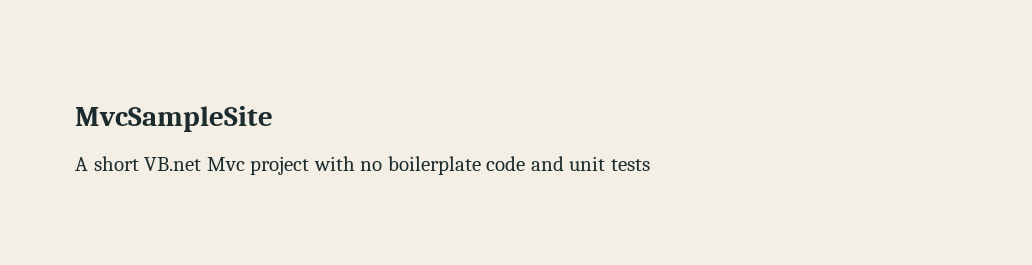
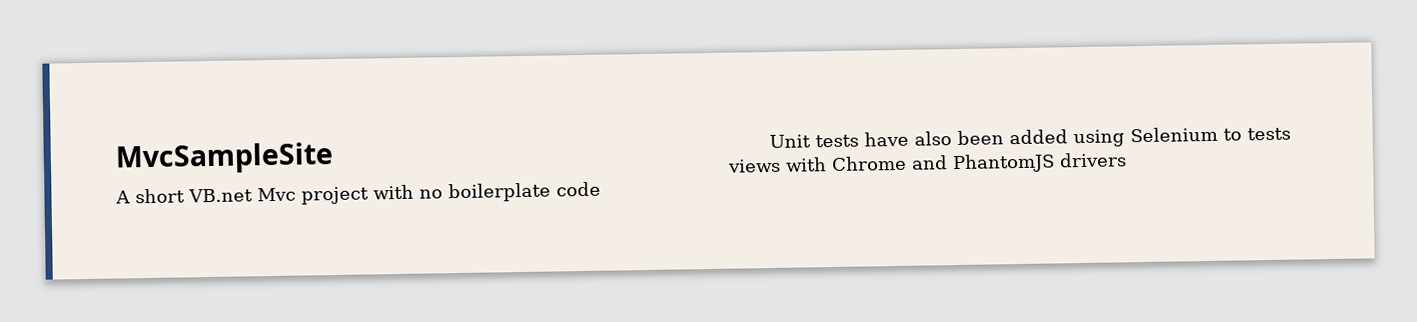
- A short VB.net Mvc project with no boilerplate code and unit tests
+ A short VB.net Mvc project with no boilerplate code
+ Unit tests have also been added using Selenium to tests views with Chrome and PhantomJS drivers

